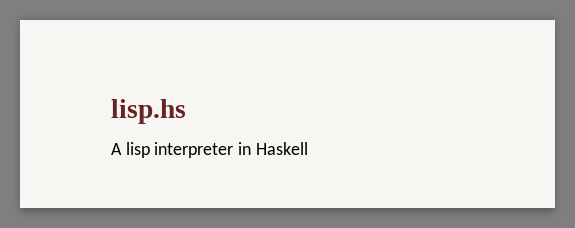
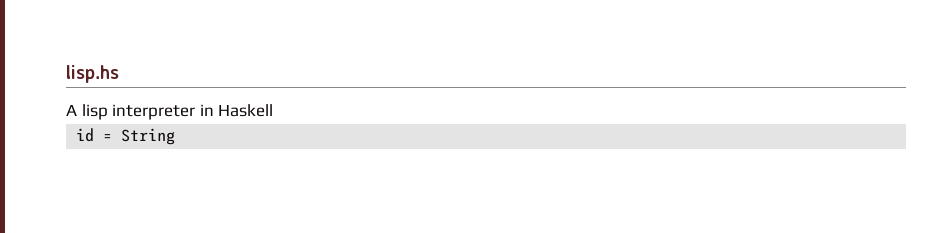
+ id = String

